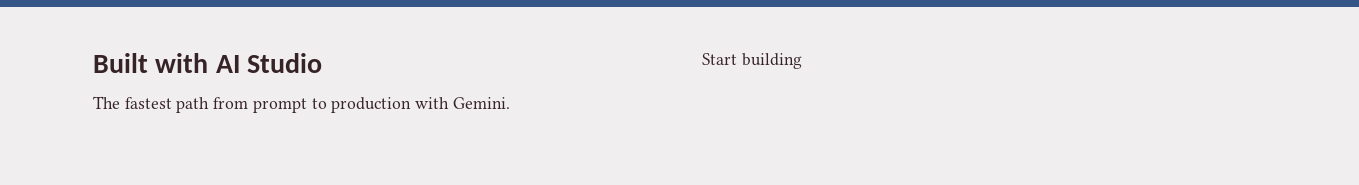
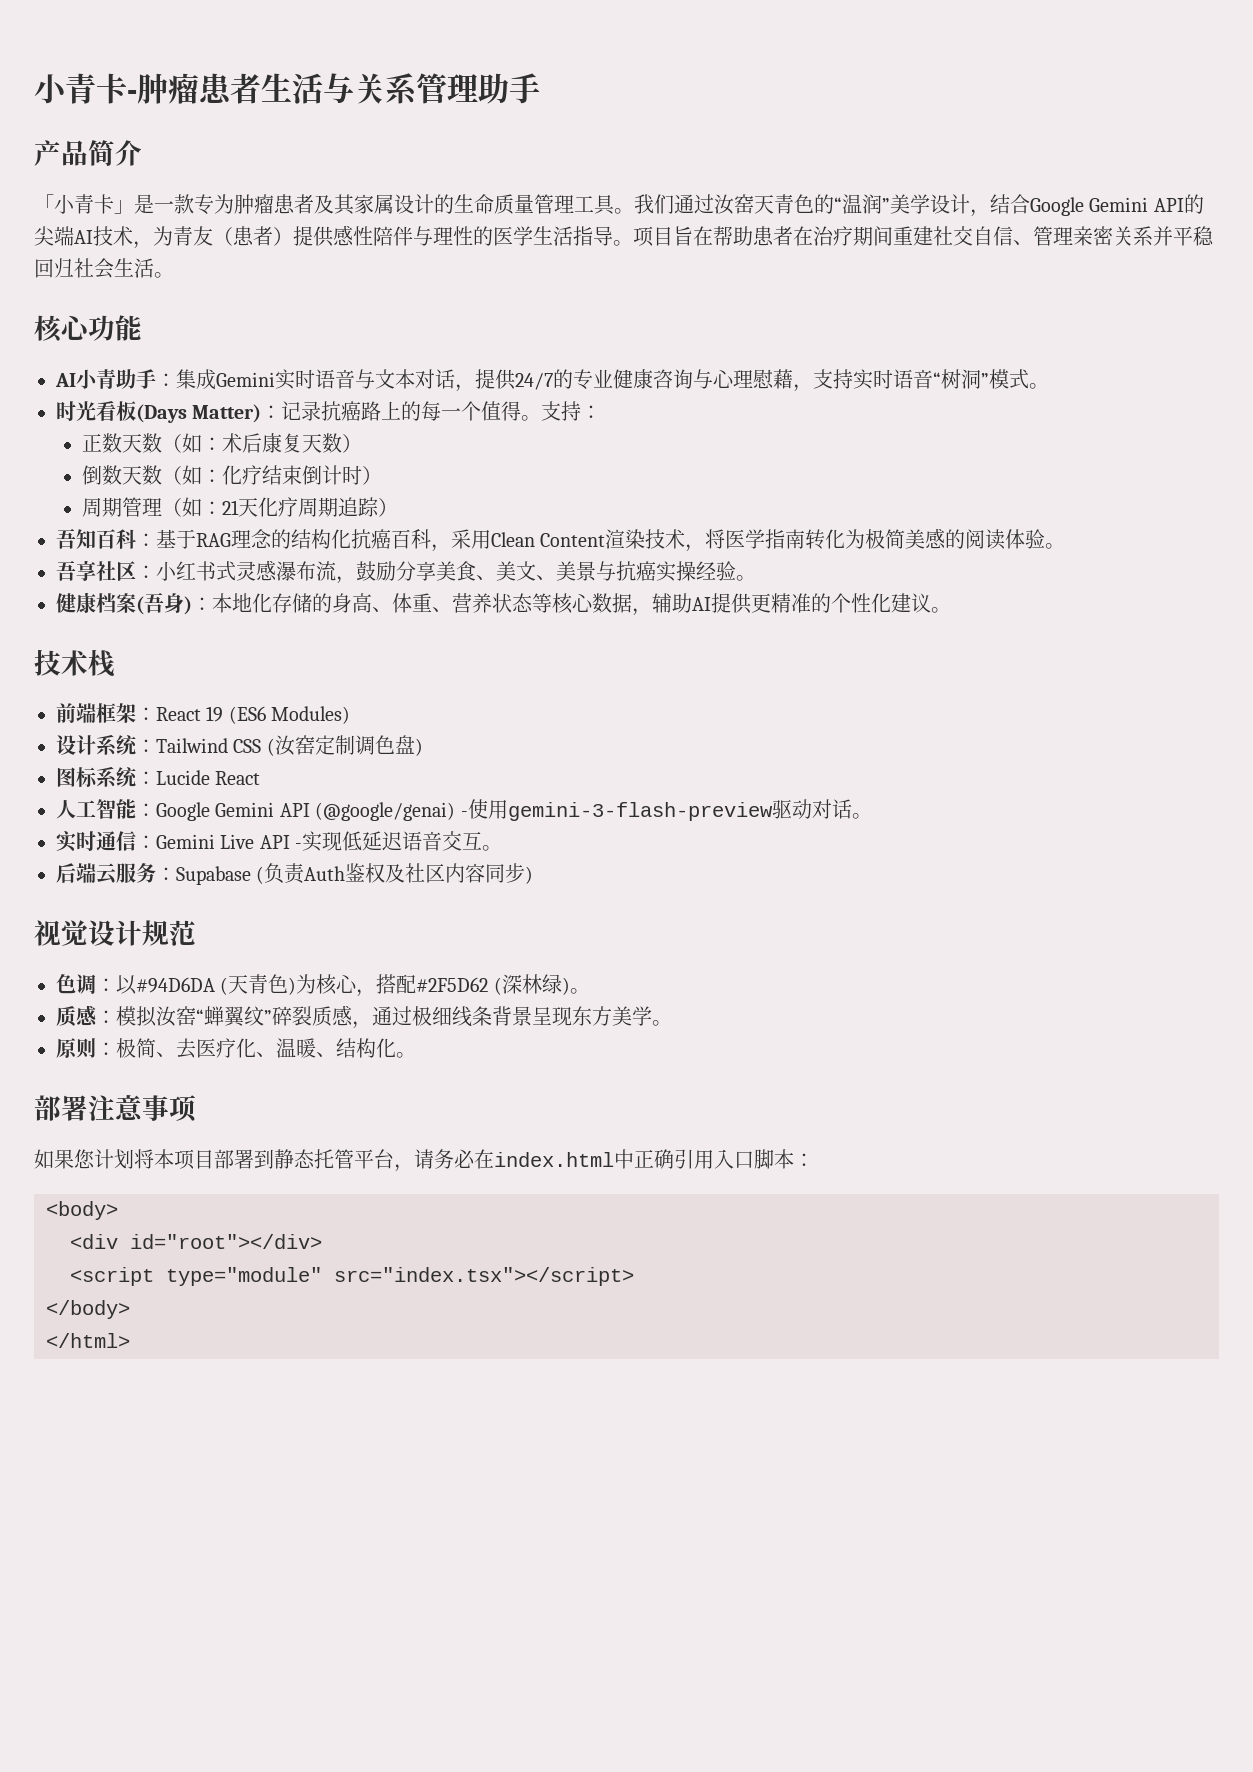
- Built with AI Studio
- The fastest path from prompt to production with Gemini.
- Start building
+ 小青卡-肿瘤患者生活与关系管理助手
+ 产品简介
+ 「小青卡」是一款专为肿瘤患者及其家属设计的生命质量管理工具。我们通过汝窑天青色的“温润”美学设计，结合Google Gemini API的尖端AI技术，为青友（患者）提供感性陪伴与理性的医学生活指导。项目旨在帮助患者在治疗期间重建社交自信、管理亲密关系并平稳回归社会生活。
+ 核心功能
+ AI小青助手：集成Gemini实时语音与文本对话，提供24/7的专业健康咨询与心理慰藉，支持实时语音“树洞”模式。
+ 时光看板(Days Matter)：记录抗癌路上的每一个值得。支持：
+ 正数天数（如：术后康复天数）
+ 倒数天数（如：化疗结束倒计时）
+ 周期管理（如：21天化疗周期追踪）
+ 吾知百科：基于RAG理念的结构化抗癌百科，采用Clean Content渲染技术，将医学指南转化为极简美感的阅读体验。
+ 吾享社区：小红书式灵感瀑布流，鼓励分享美食、美文、美景与抗癌实操经验。
+ 健康档案(吾身)：本地化存储的身高、体重、营养状态等核心数据，辅助AI提供更精准的个性化建议。
+ 技术栈
+ 前端框架：React 19 (ES6 Modules)
+ 设计系统：Tailwind CSS (汝窑定制调色盘)
+ 图标系统：Lucide React
+ 人工智能：Google Gemini API (@google/genai) -使用gemini-3-flash-preview驱动对话。
+ 实时通信：Gemini Live API -实现低延迟语音交互。
+ 后端云服务：Supabase (负责Auth鉴权及社区内容同步)
+ 视觉设计规范
+ 色调：以#94D6DA (天青色)为核心，搭配#2F5D62 (深林绿)。
+ 质感：模拟汝窑“蝉翼纹”碎裂质感，通过极细线条背景呈现东方美学。
+ 原则：极简、去医疗化、温暖、结构化。
+ 部署注意事项
+ 如果您计划将本项目部署到静态托管平台，请务必在index.html中正确引用入口脚本：
+ <body>
+ <div id="root"></div>
+ <script type="module" src="index.tsx"></script>
+ </body>
+ </html>

